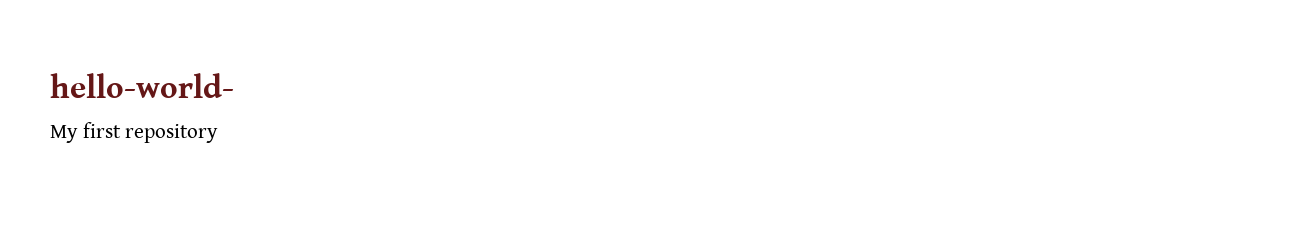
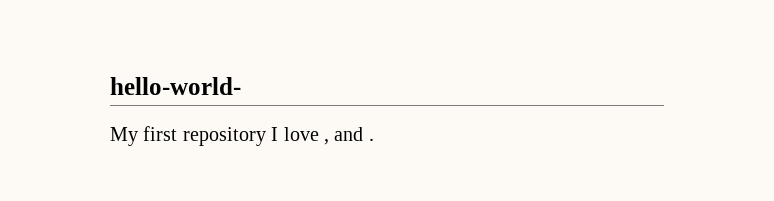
- My first repository
+ My first repository I love , and .

